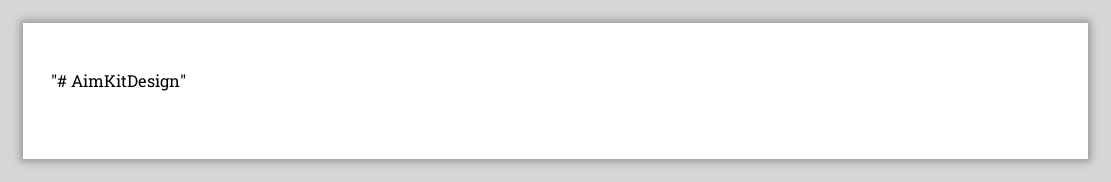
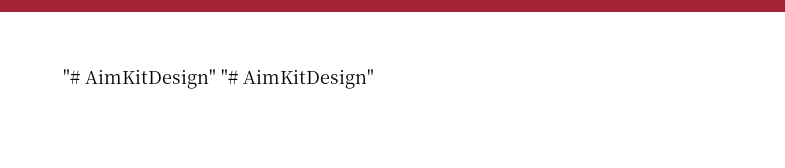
- "# AimKitDesign"
+ "# AimKitDesign" "# AimKitDesign"

